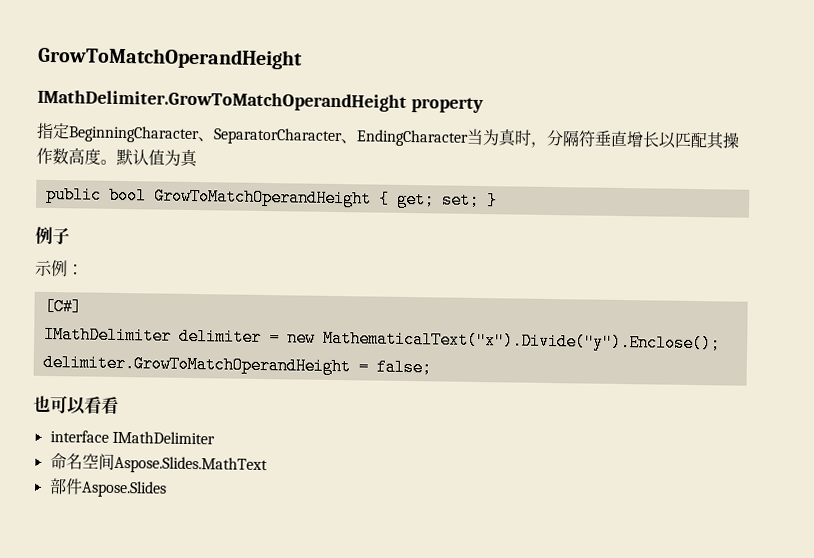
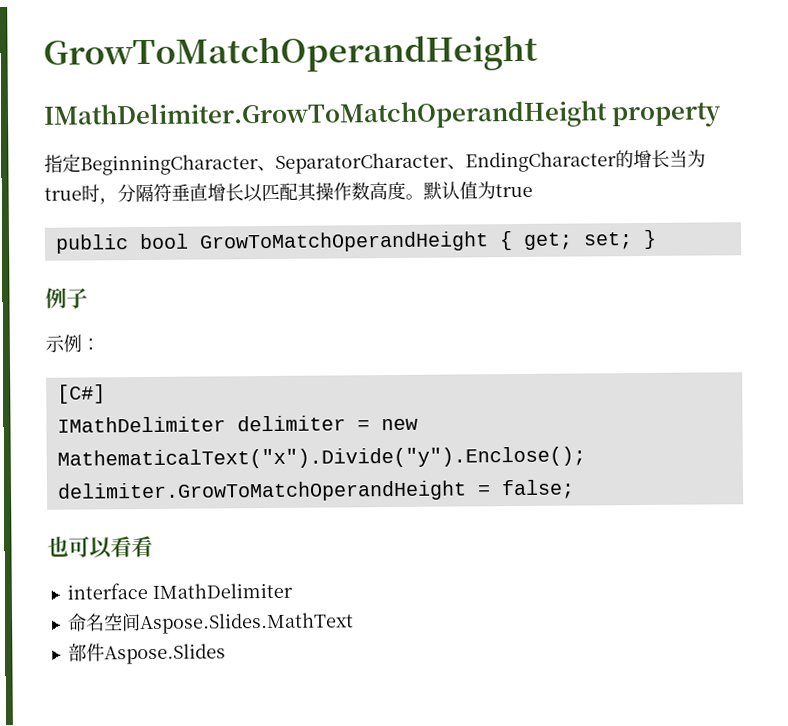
- 指定BeginningCharacter、SeparatorCharacter、EndingCharacter当为真时，分隔符垂直增长以匹配其操作数高度。
+ 指定BeginningCharacter、SeparatorCharacter、EndingCharacter的增长当为true时，分隔符垂直增长以匹配其操作数高度。
- 默认值为真
+ 默认值为true

